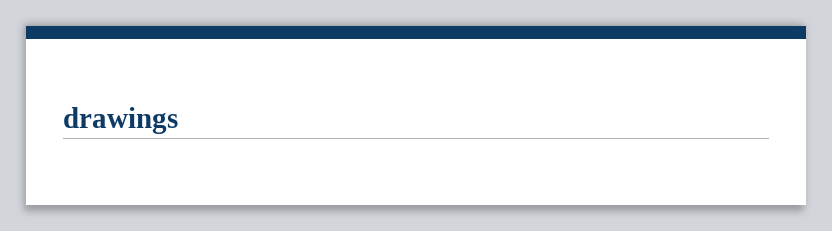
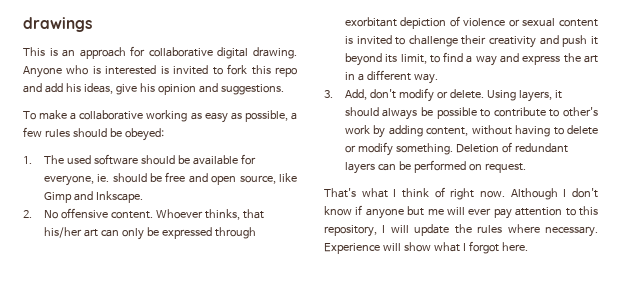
+ This is an approach for collaborative digital drawing. Anyone who is interested is invited to fork this repo and add his ideas, give his opinion and suggestions.
+ To make a collaborative working as easy as possible, a few rules should be obeyed:
+ 1. The used software should be available for everyone, ie. should be free and open source, like Gimp and Inkscape.
+ 2. No offensive content. Whoever thinks, that his/her art can only be expressed through exorbitant depiction of violence or sexual content is invited to challenge their creativity and push it beyond its limit, to find a way and express the art in a different way.
+ 3. Add, don't modify or delete. Using layers, it should always be possible to contribute to other's work by adding content, without having to delete or modify something. Deletion of redundant layers can be performed on request.
+ That's what I think of right now. Although I don't know if anyone but me will ever pay attention to this repository, I will update the rules where necessary. Experience will show what I forgot here.

